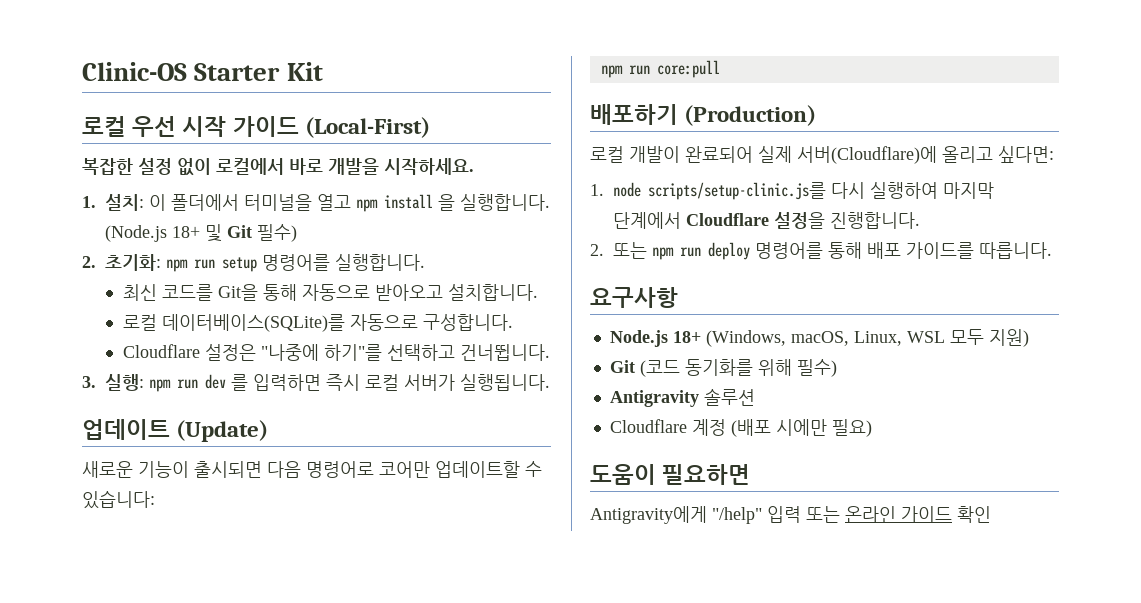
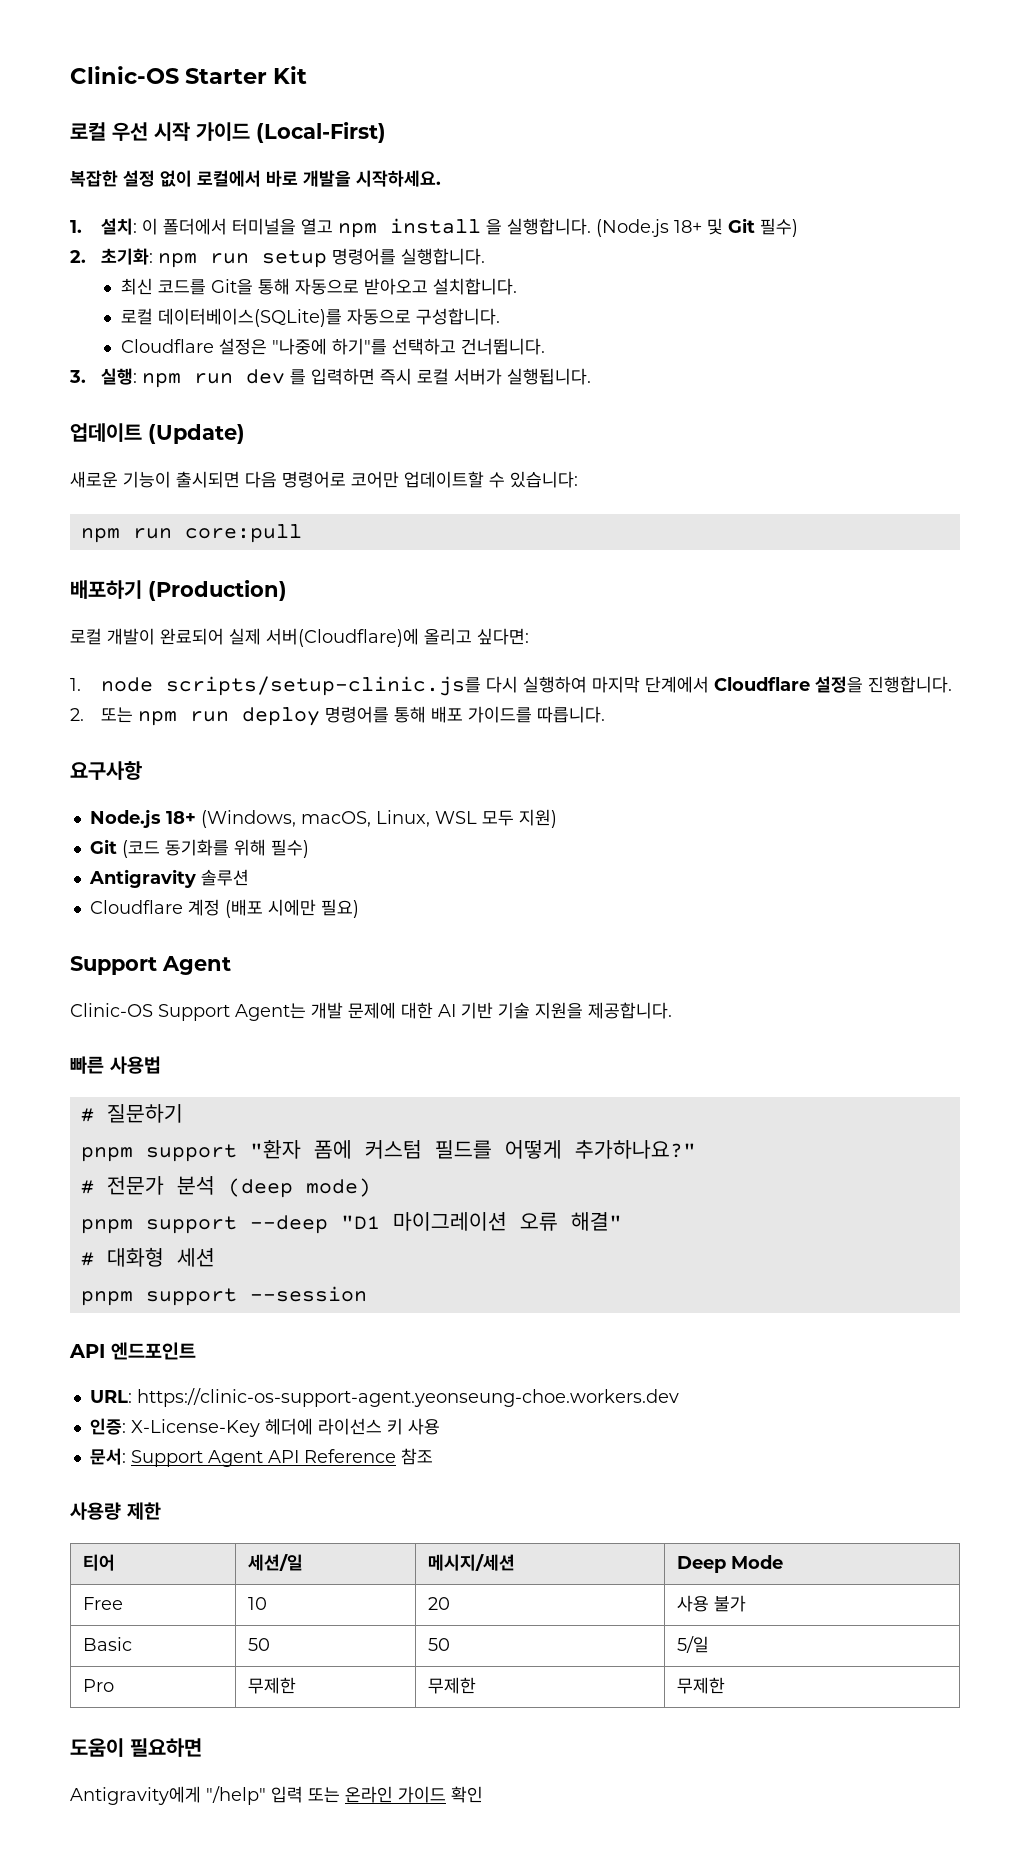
  Cloudflare 계정 (배포 시에만 필요)
+ Support Agent
+ Clinic-OS Support Agent는 개발 문제에 대한 AI 기반 기술 지원을 제공합니다.
+ 빠른 사용법
+ # 질문하기
+ pnpm support "환자 폼에 커스텀 필드를 어떻게 추가하나요?"
+ # 전문가 분석 (deep mode)
+ pnpm support --deep "D1 마이그레이션 오류 해결"
+ # 대화형 세션
+ pnpm support --session
+ API 엔드포인트
+ URL: https://clinic-os-support-agent.yeonseung-choe.workers.dev
+ 인증: X-License-Key 헤더에 라이선스 키 사용
+ 문서: Support Agent API Reference 참조
+ 사용량 제한
+ 티어 | 세션/일 | 메시지/세션 | Deep Mode
+ Free | 10 | 20 | 사용 불가
+ Basic | 50 | 50 | 5/일
+ Pro | 무제한 | 무제한 | 무제한

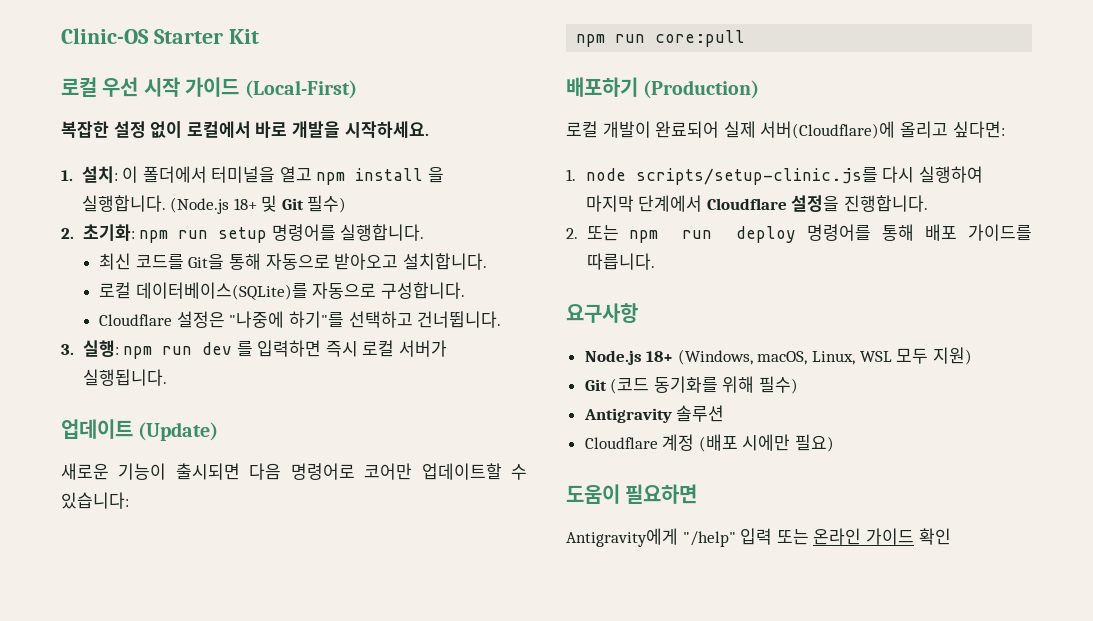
  Cloudflare 계정 (배포 시에만 필요)
- Support Agent
- Clinic-OS Support Agent는 개발 문제에 대한 AI 기반 기술 지원을 제공합니다.
- 빠른 사용법
- # 질문하기
- pnpm support "환자 폼에 커스텀 필드를 어떻게 추가하나요?"
- # 전문가 분석 (deep mode)
- pnpm support --deep "D1 마이그레이션 오류 해결"
- # 대화형 세션
- pnpm support --session
- API 엔드포인트
- URL: https://clinic-os-support-agent.yeonseung-choe.workers.dev
- 인증: X-License-Key 헤더에 라이선스 키 사용
- 문서: Support Agent API Reference 참조
- 사용량 제한
- 티어 | 세션/일 | 메시지/세션 | Deep Mode
- Free | 10 | 20 | 사용 불가
- Basic | 50 | 50 | 5/일
- Pro | 무제한 | 무제한 | 무제한

